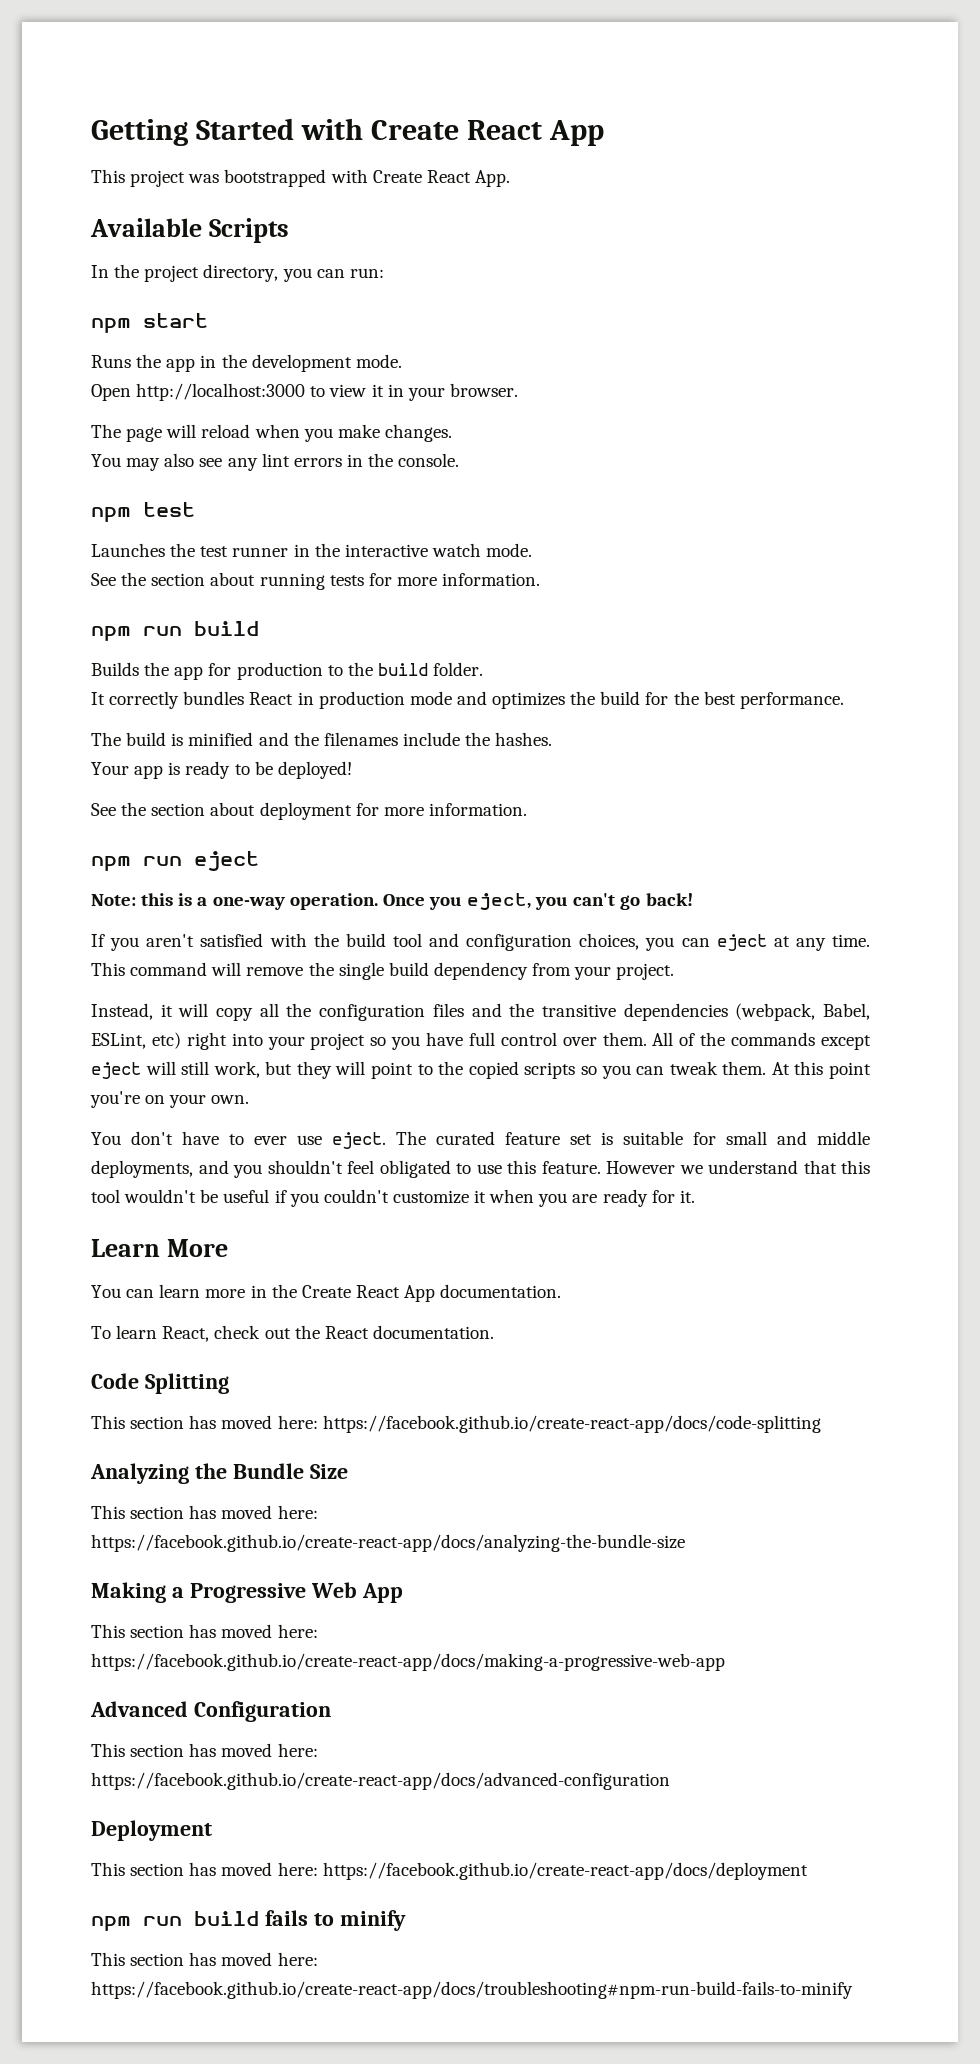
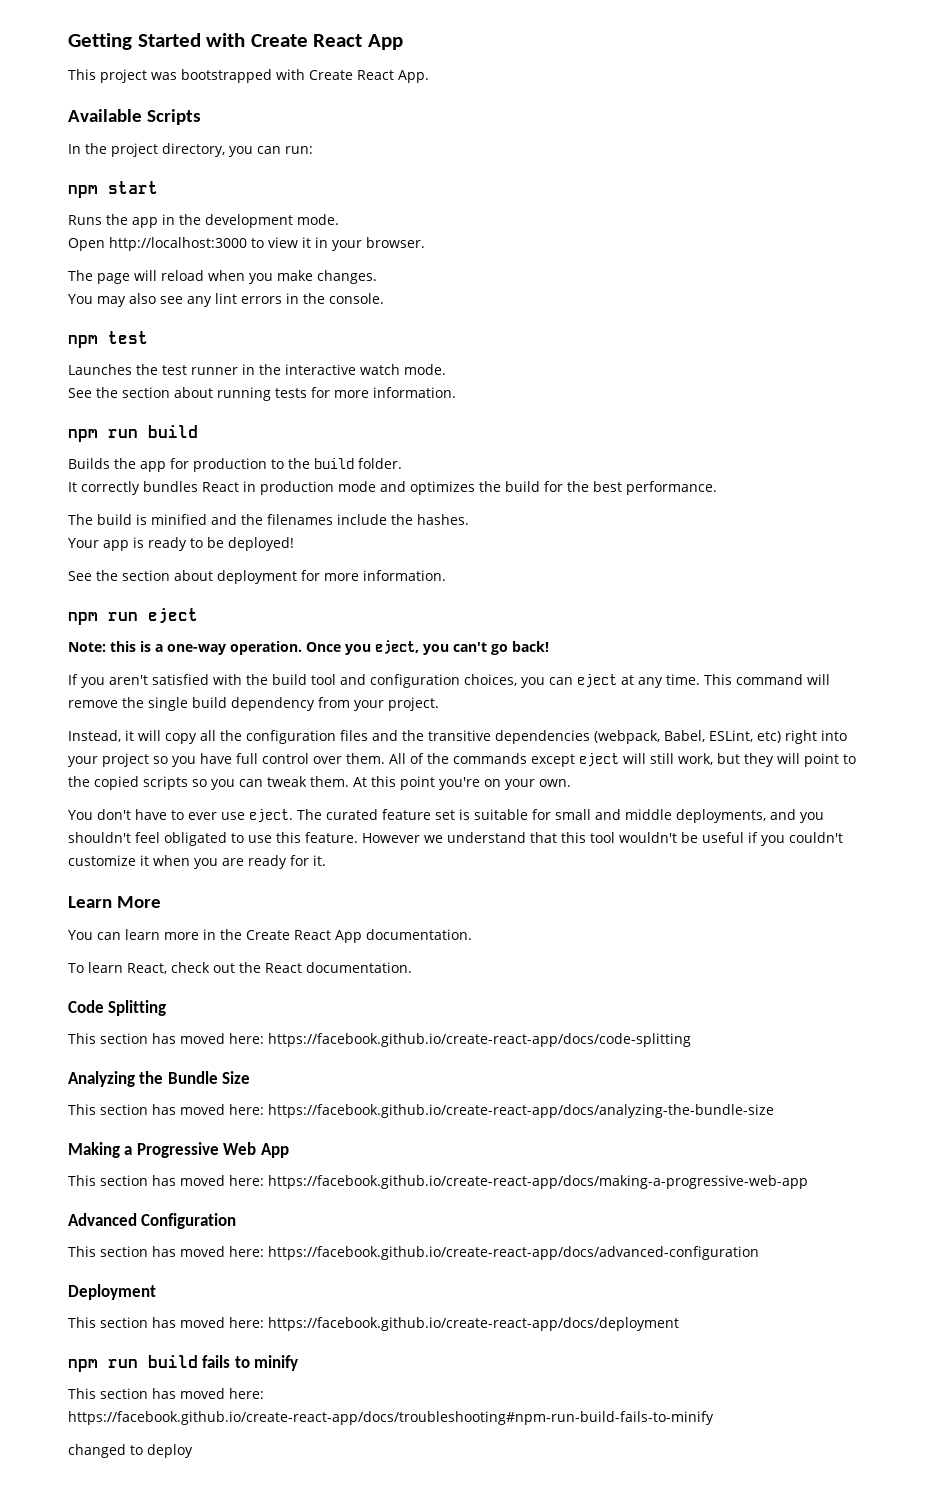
+ changed to deploy

